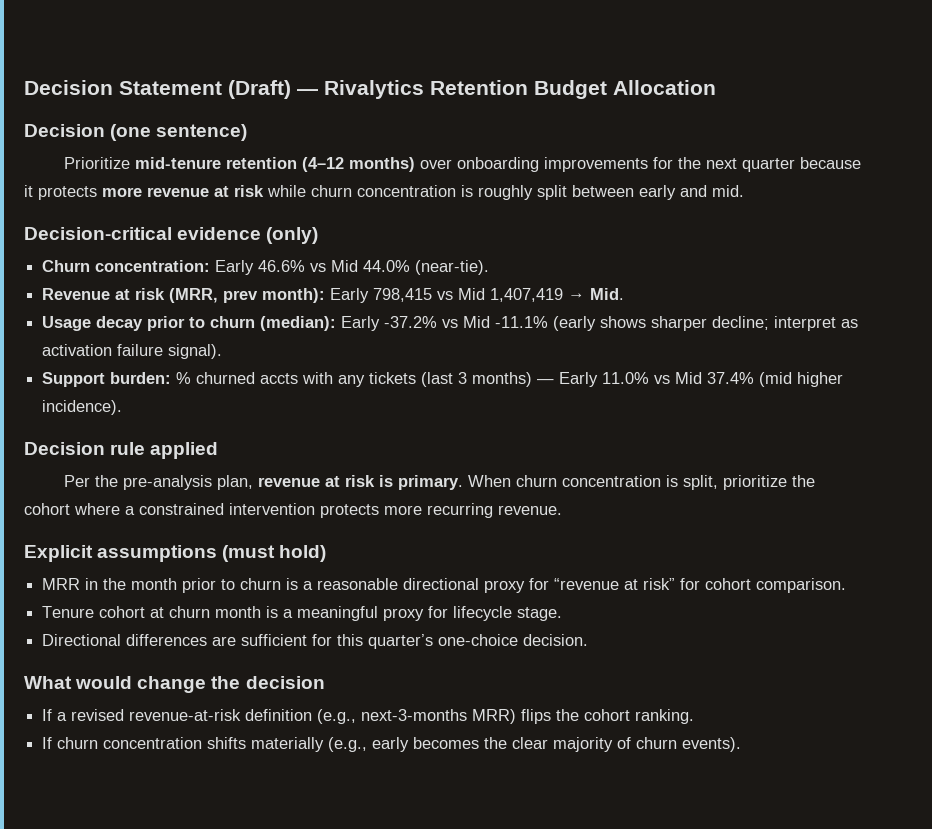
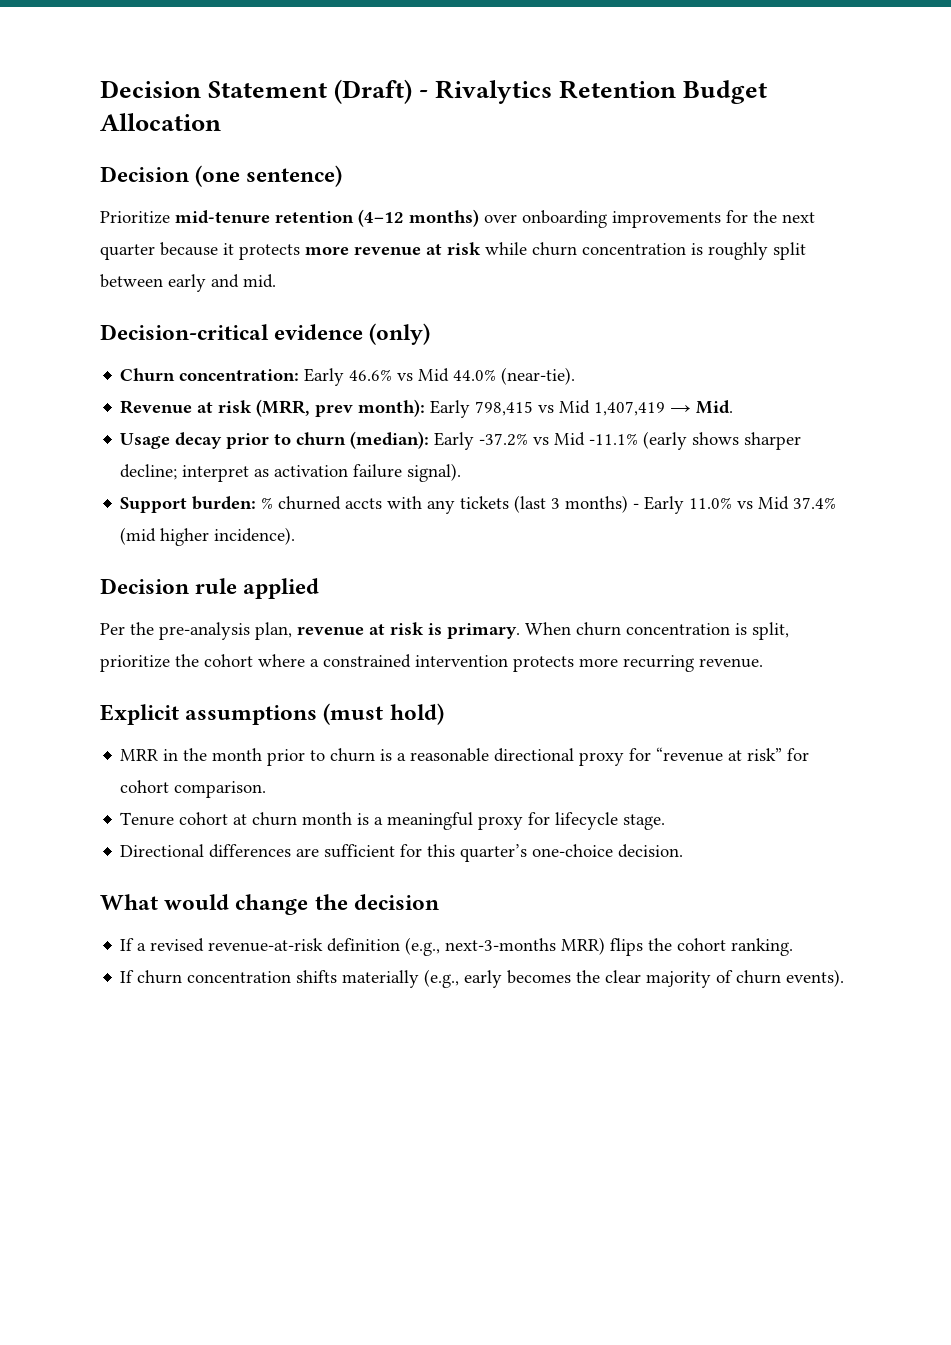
- Decision Statement (Draft) — Rivalytics Retention Budget Allocation
+ Decision Statement (Draft) - Rivalytics Retention Budget Allocation
- Support burden: % churned accts with any tickets (last 3 months) — Early 11.0% vs Mid 37.4% (mid higher incidence).
+ Support burden: % churned accts with any tickets (last 3 months) - Early 11.0% vs Mid 37.4% (mid higher incidence).

